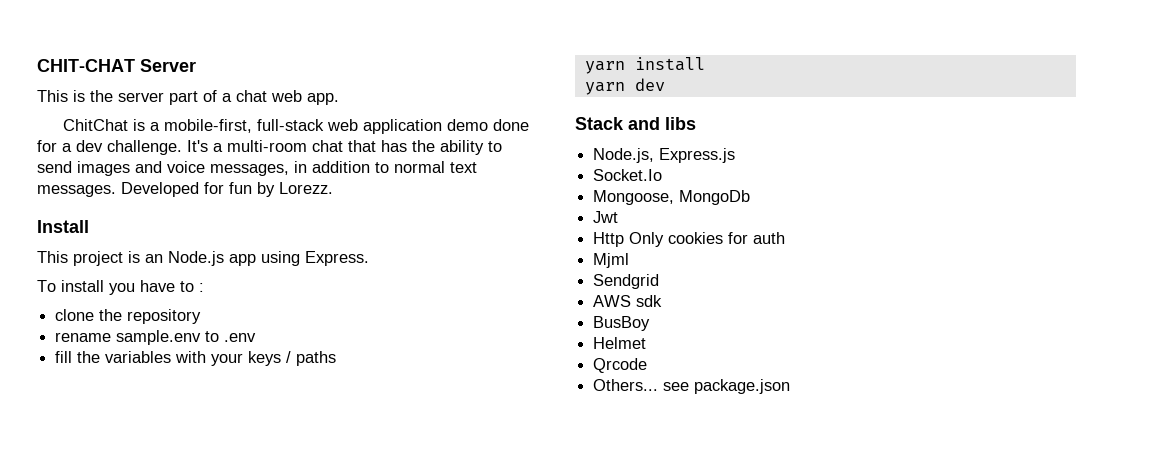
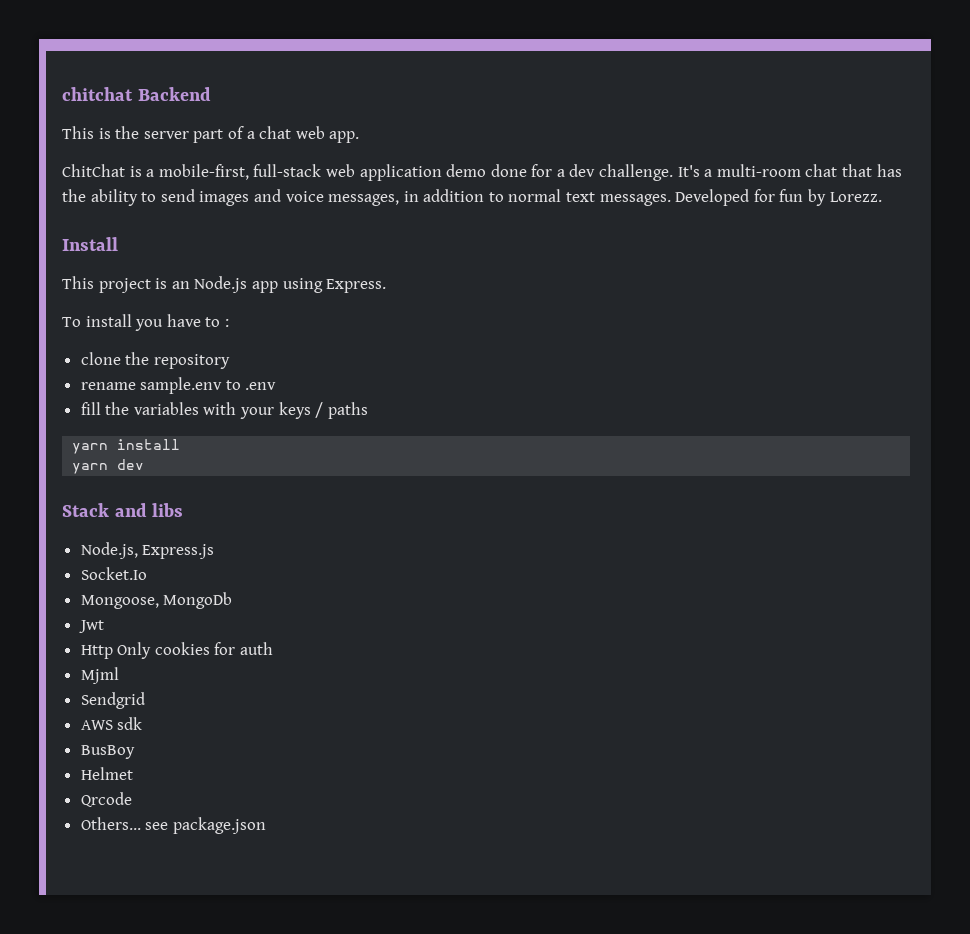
- CHIT-CHAT Server
+ chitchat Backend

